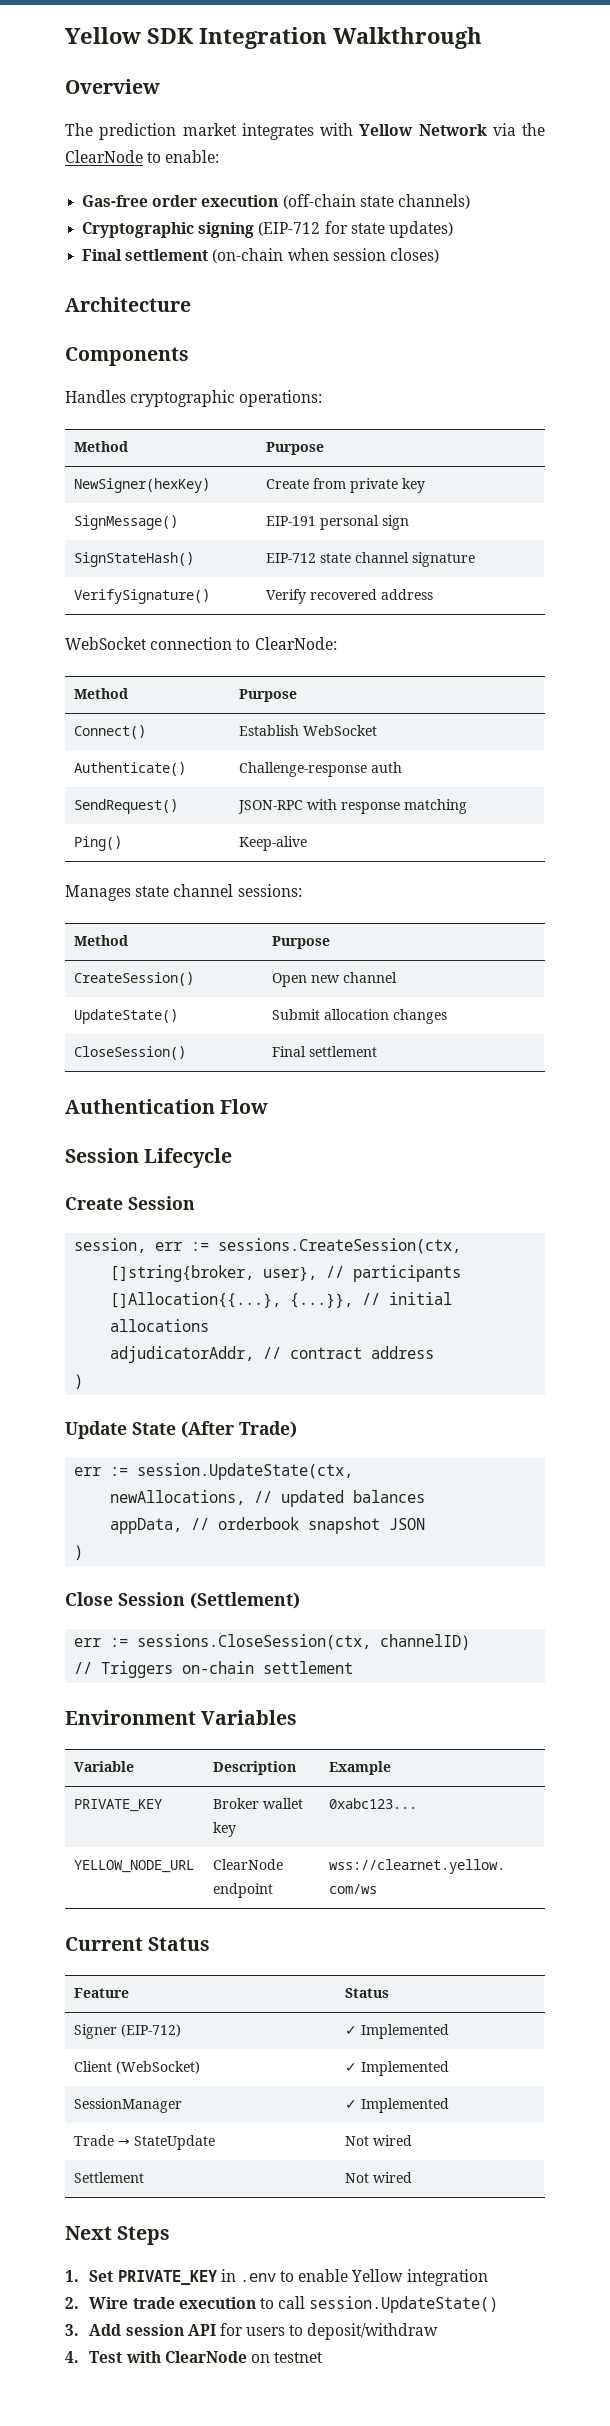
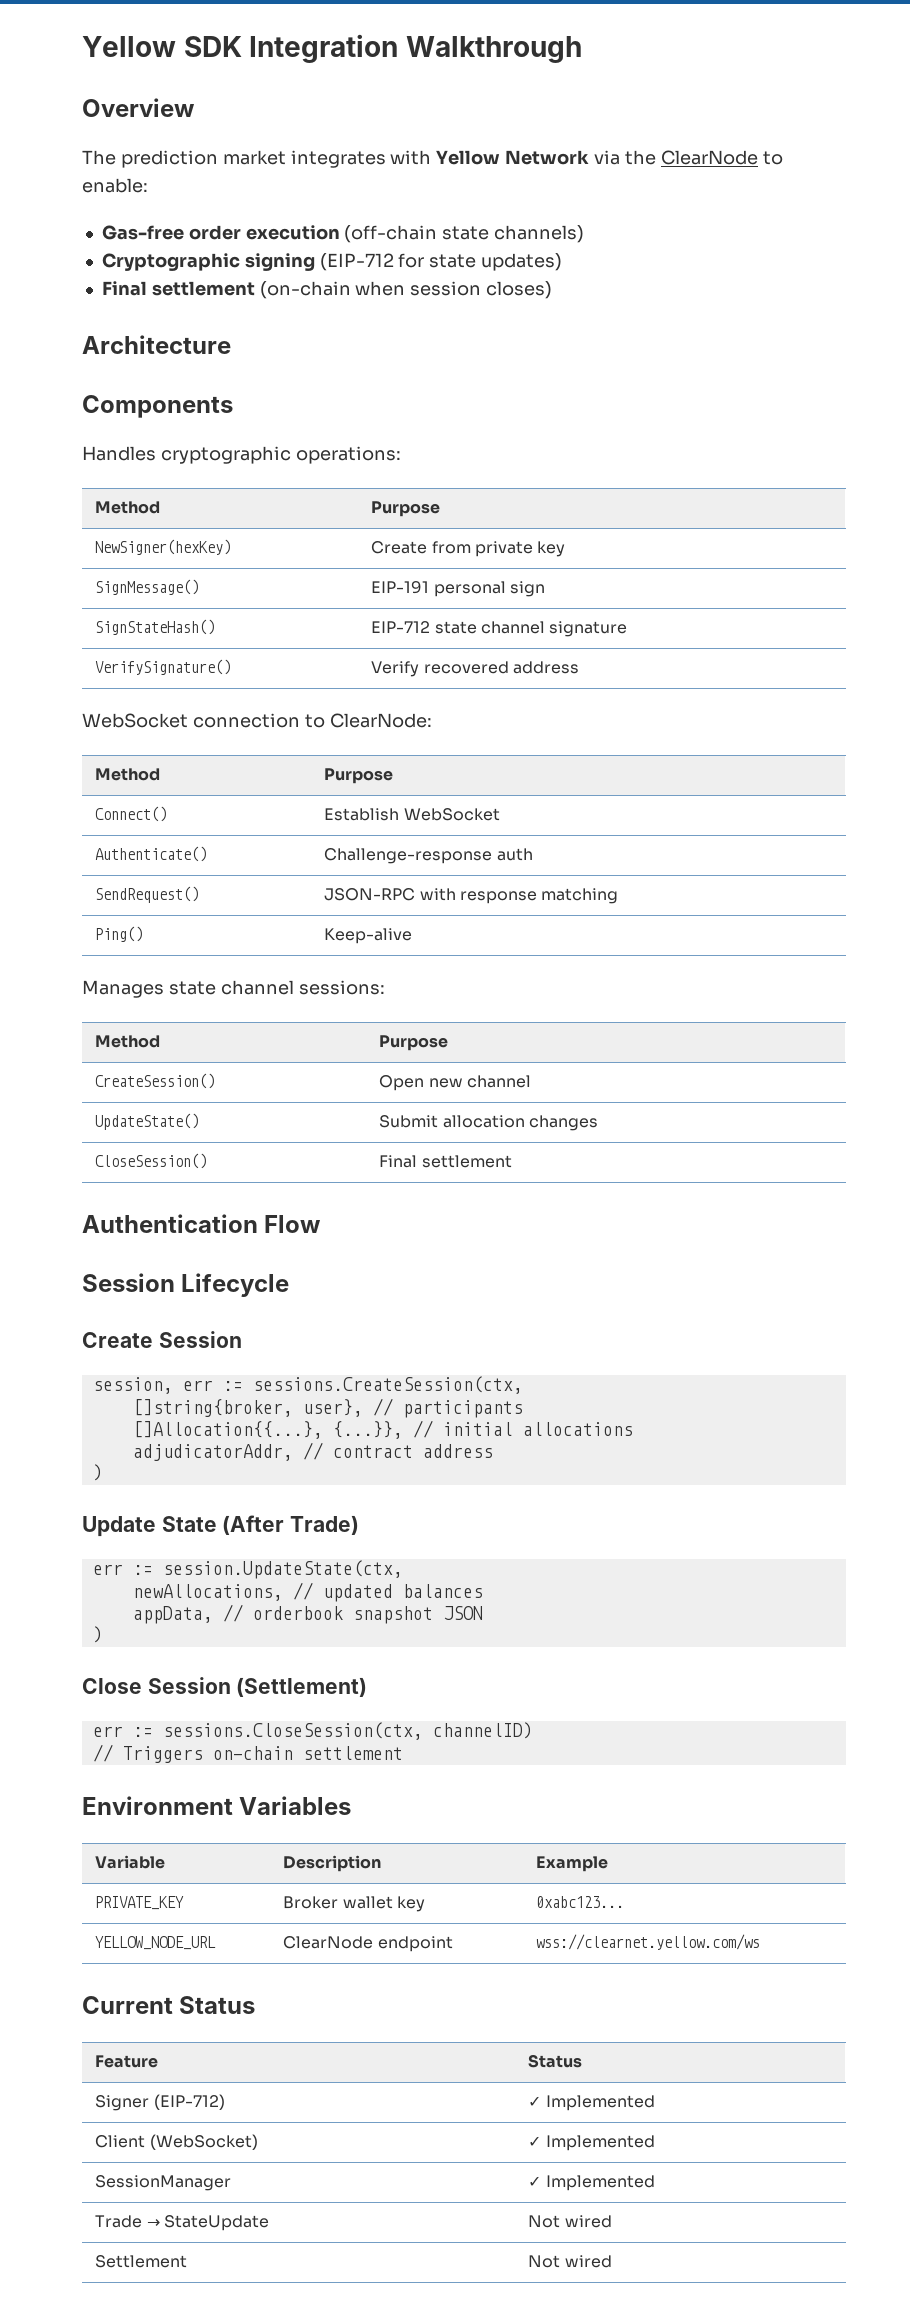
- Next Steps
- 1. Set PRIVATE_KEY in .env to enable Yellow integration
- 2. Wire trade execution to call session.UpdateState()
- 3. Add session API for users to deposit/withdraw
- 4. Test with ClearNode on testnet

